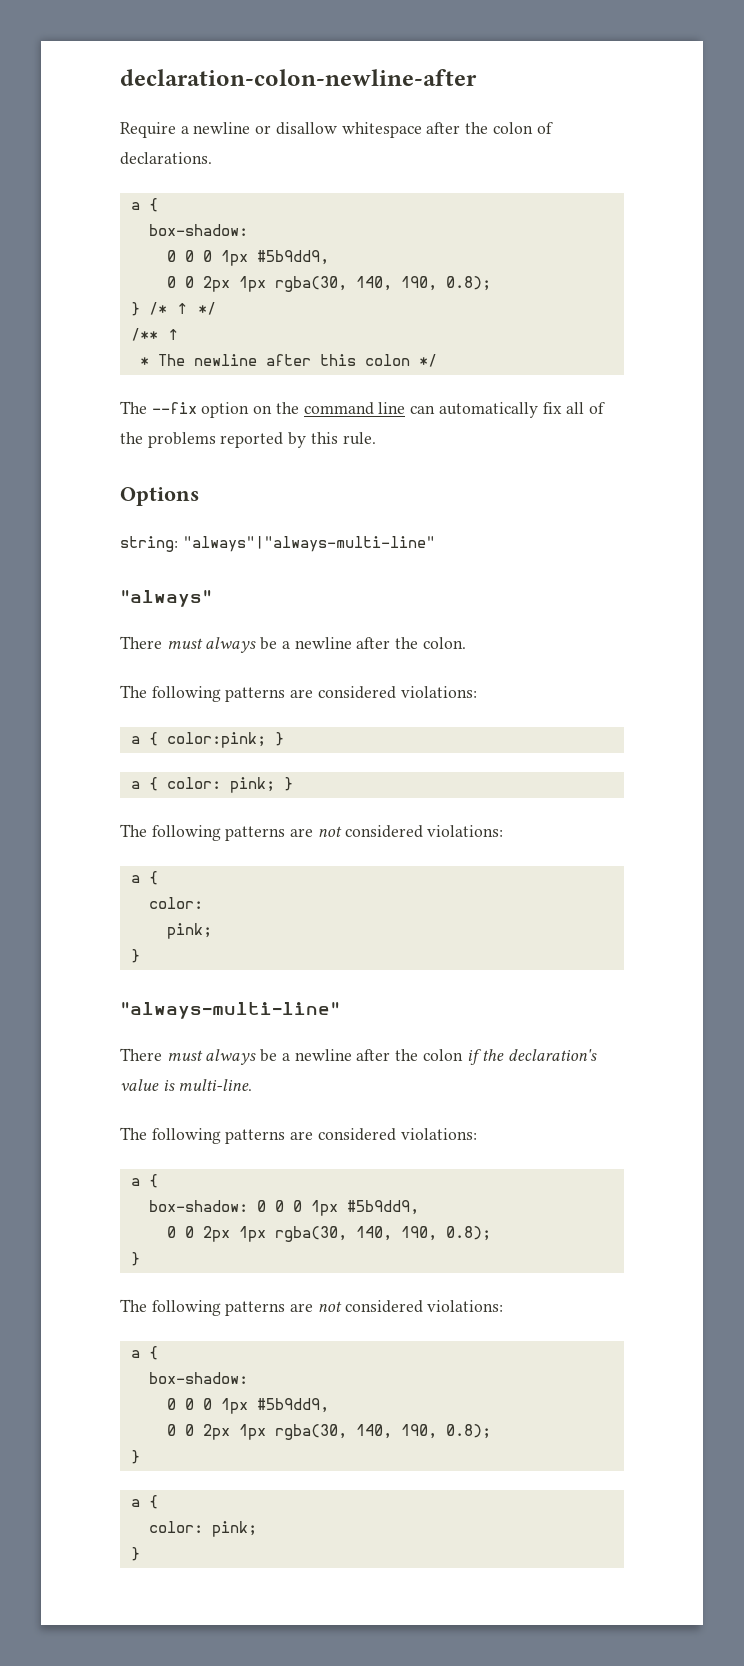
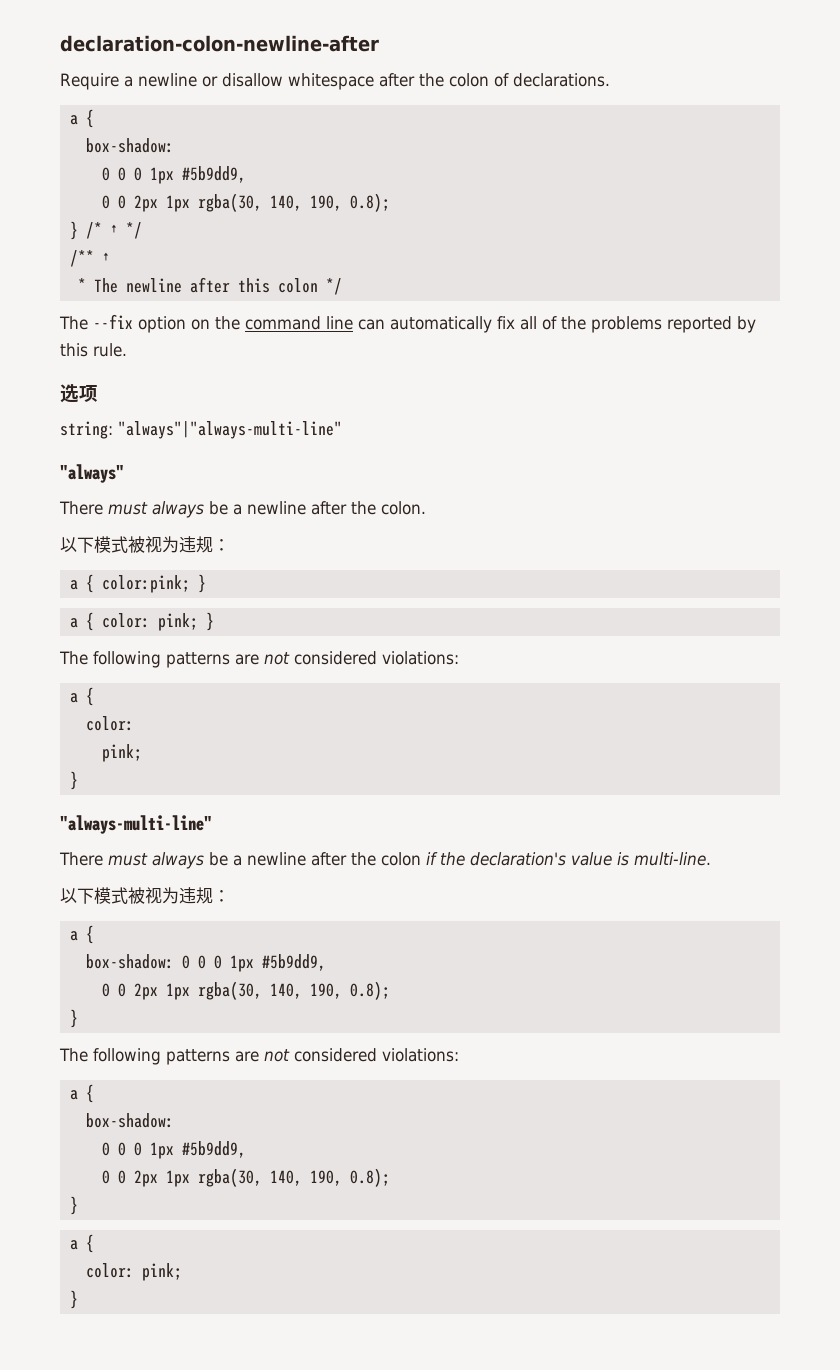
- Options
+ 选项
  There must always be a newline after the colon.
- The following patterns are considered violations:
+ 以下模式被视为违规：
  There must always be a newline after the colon if the declaration's value is multi-line.
- The following patterns are considered violations:
+ 以下模式被视为违规：

